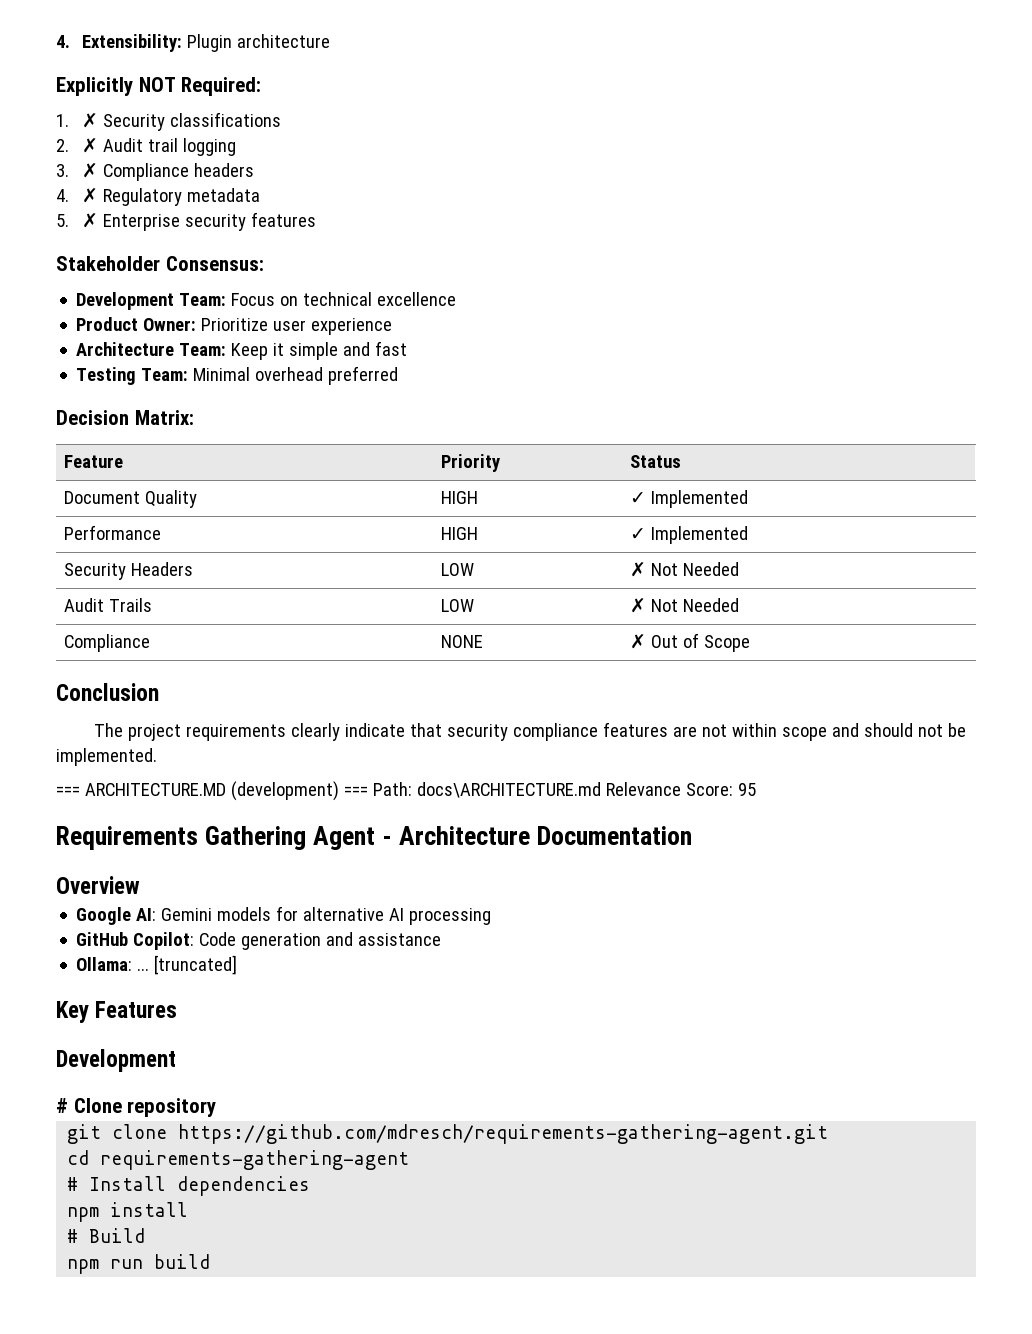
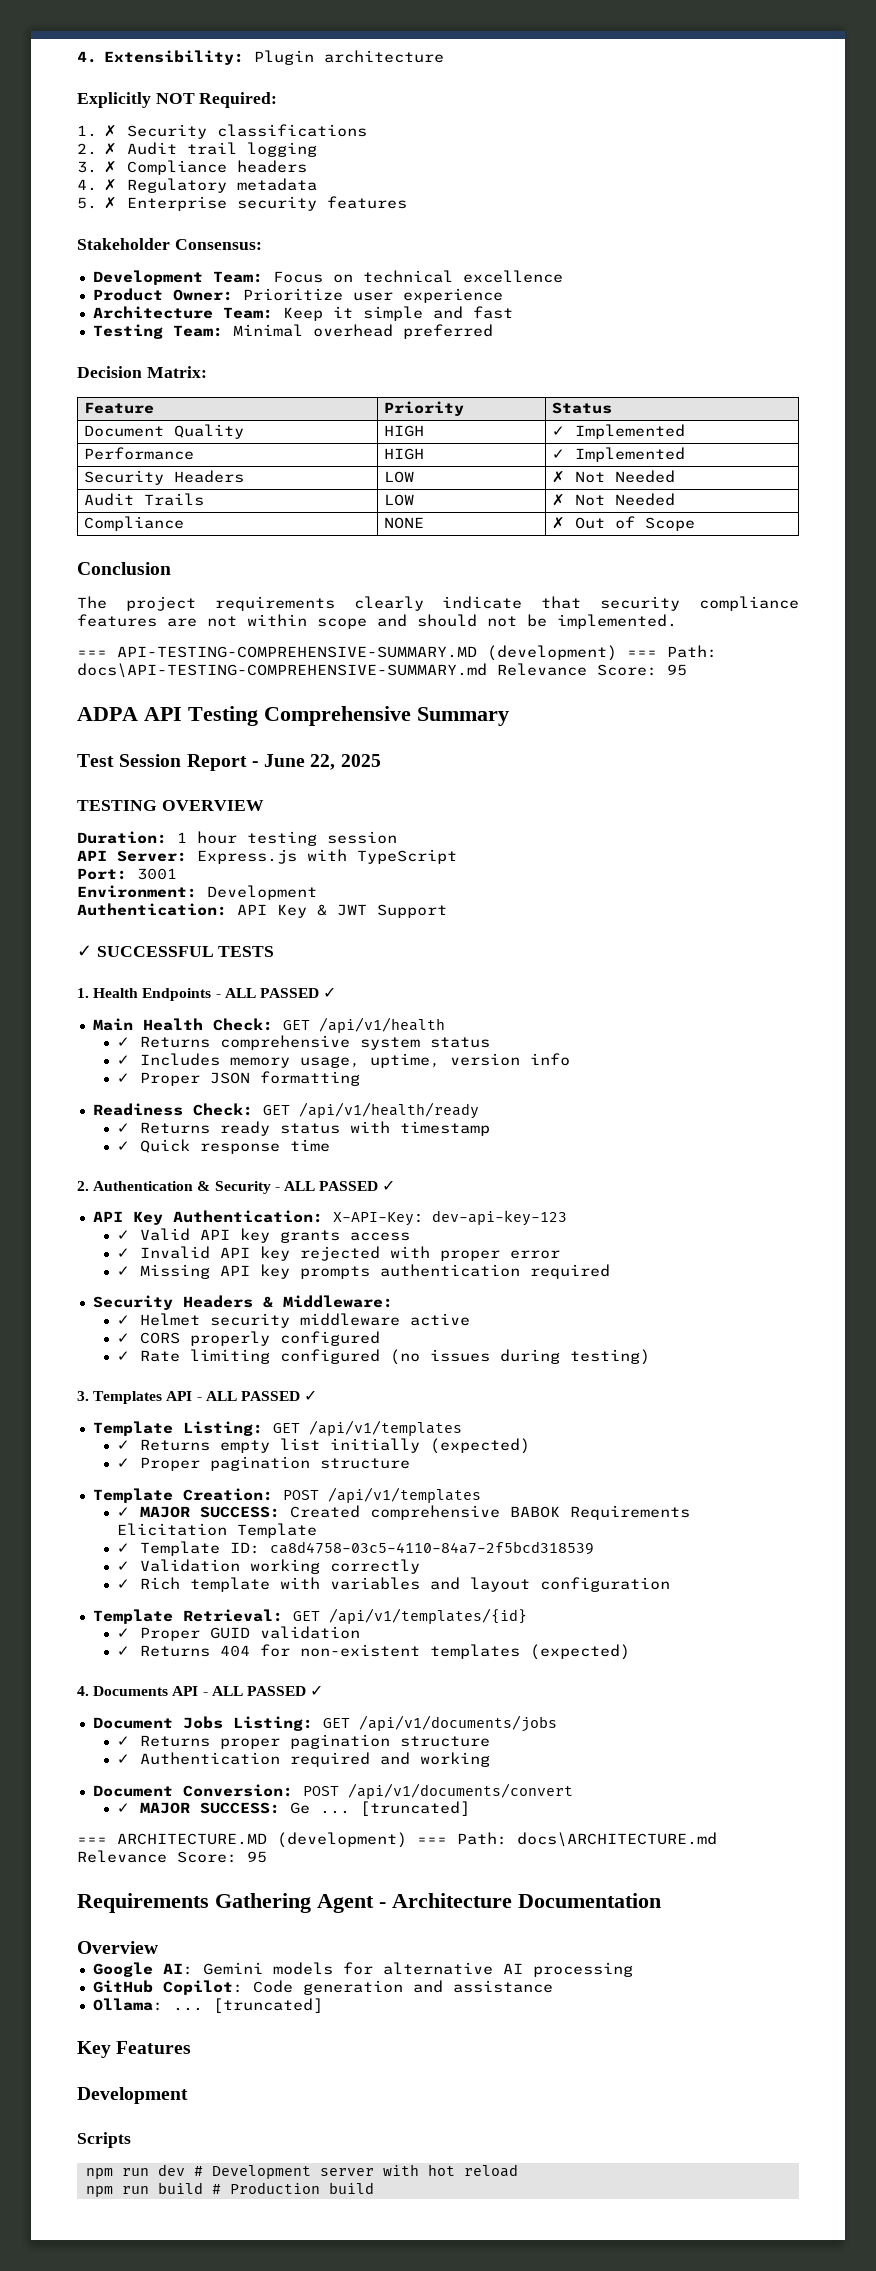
+ === API-TESTING-COMPREHENSIVE-SUMMARY.MD (development) === Path: docs\API-TESTING-COMPREHENSIVE-SUMMARY.md Relevance Score: 95
+ ADPA API Testing Comprehensive Summary
+ Test Session Report - June 22, 2025
+ TESTING OVERVIEW
+ Duration: 1 hour testing session
+ API Server: Express.js with TypeScript
+ Port: 3001
+ Environment: Development
+ Authentication: API Key & JWT Support
+ ✓ SUCCESSFUL TESTS
+ 1. Health Endpoints - ALL PASSED ✓
+ Main Health Check: GET /api/v1/health
+ ✓ Returns comprehensive system status
+ ✓ Includes memory usage, uptime, version info
+ ✓ Proper JSON formatting
+ Readiness Check: GET /api/v1/health/ready
+ ✓ Returns ready status with timestamp
+ ✓ Quick response time
+ 2. Authentication & Security - ALL PASSED ✓
+ API Key Authentication: X-API-Key: dev-api-key-123
+ ✓ Valid API key grants access
+ ✓ Invalid API key rejected with proper error
+ ✓ Missing API key prompts authentication required
+ Security Headers & Middleware:
+ ✓ Helmet security middleware active
+ ✓ CORS properly configured
+ ✓ Rate limiting configured (no issues during testing)
+ 3. Templates API - ALL PASSED ✓
+ Template Listing: GET /api/v1/templates
+ ✓ Returns empty list initially (expected)
+ ✓ Proper pagination structure
+ Template Creation: POST /api/v1/templates
+ ✓ MAJOR SUCCESS: Created comprehensive BABOK Requirements Elicitation Template
+ ✓ Template ID: ca8d4758-03c5-4110-84a7-2f5bcd318539
+ ✓ Validation working correctly
+ ✓ Rich template with variables and layout configuration
+ Template Retrieval: GET /api/v1/templates/{id}
+ ✓ Proper GUID validation
+ ✓ Returns 404 for non-existent templates (expected)
+ 4. Documents API - ALL PASSED ✓
+ Document Jobs Listing: GET /api/v1/documents/jobs
+ ✓ Returns proper pagination structure
+ ✓ Authentication required and working
+ Document Conversion: POST /api/v1/documents/convert
+ ✓ MAJOR SUCCESS: Ge ... [truncated]
- # Clone repository
- git clone https://github.com/mdresch/requirements-gathering-agent.git
- cd requirements-gathering-agent
- # Install dependencies
- npm install
- # Build
+ Scripts
+ npm run dev # Development server with hot reload
- npm run build
+ npm run build # Production build

